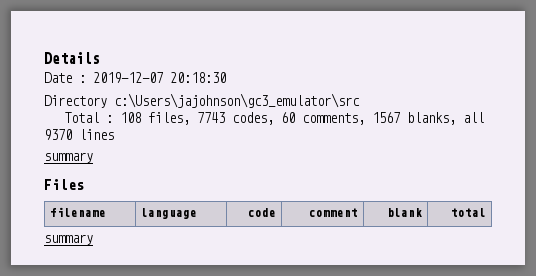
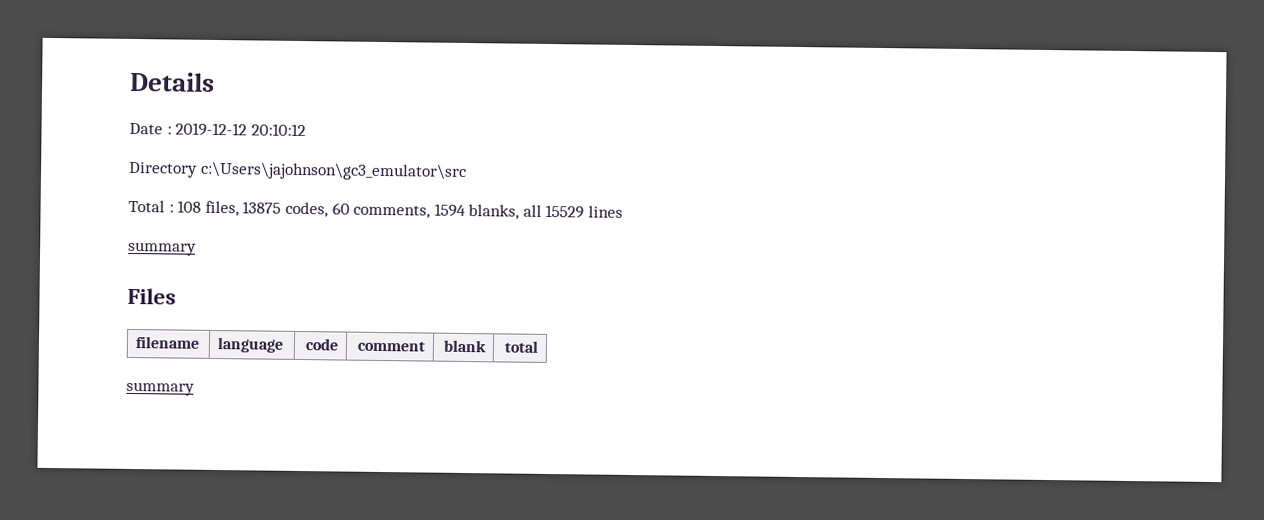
- Date : 2019-12-07 20:18:30
+ Date : 2019-12-12 20:10:12
- Total : 108 files, 7743 codes, 60 comments, 1567 blanks, all 9370 lines
+ Total : 108 files, 13875 codes, 60 comments, 1594 blanks, all 15529 lines

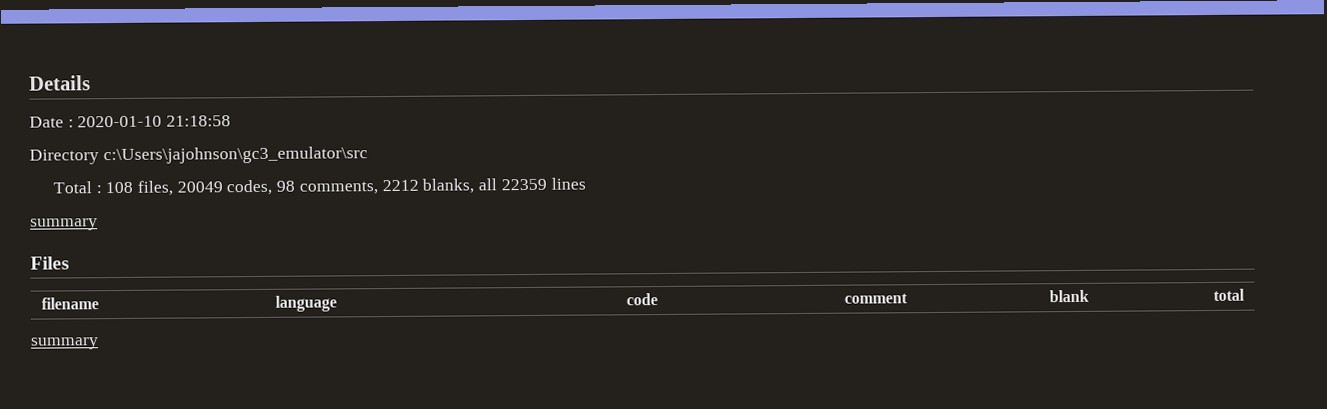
- Date : 2019-12-12 20:10:12
+ Date : 2020-01-10 21:18:58
- Total : 108 files, 13875 codes, 60 comments, 1594 blanks, all 15529 lines
+ Total : 108 files, 20049 codes, 98 comments, 2212 blanks, all 22359 lines

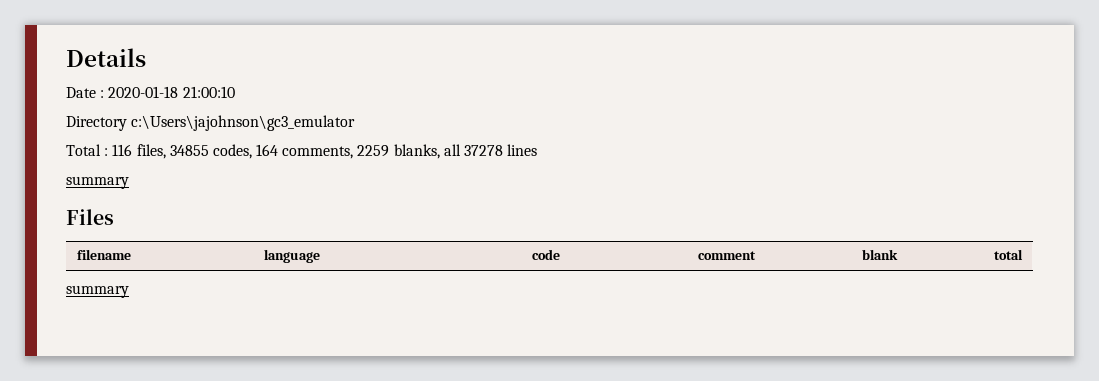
- Date : 2020-01-10 21:18:58
+ Date : 2020-01-18 21:00:10
- Directory c:\Users\jajohnson\gc3_emulator\src
+ Directory c:\Users\jajohnson\gc3_emulator
- Total : 108 files, 20049 codes, 98 comments, 2212 blanks, all 22359 lines
+ Total : 116 files, 34855 codes, 164 comments, 2259 blanks, all 37278 lines

